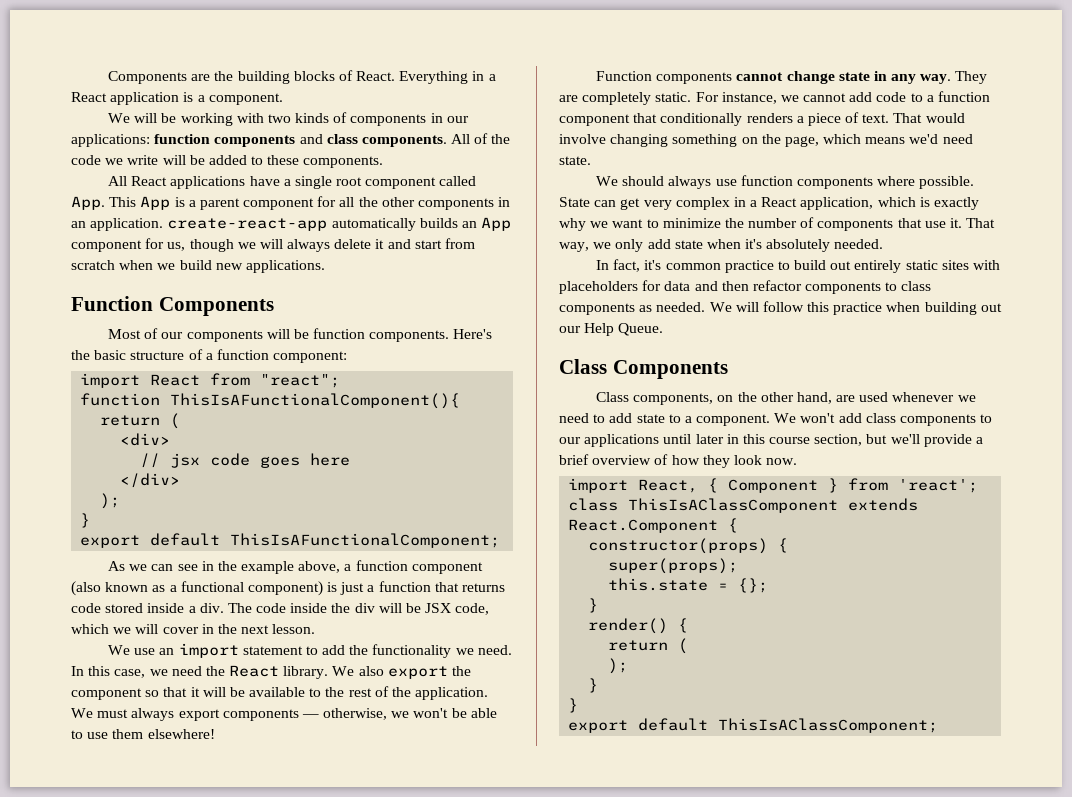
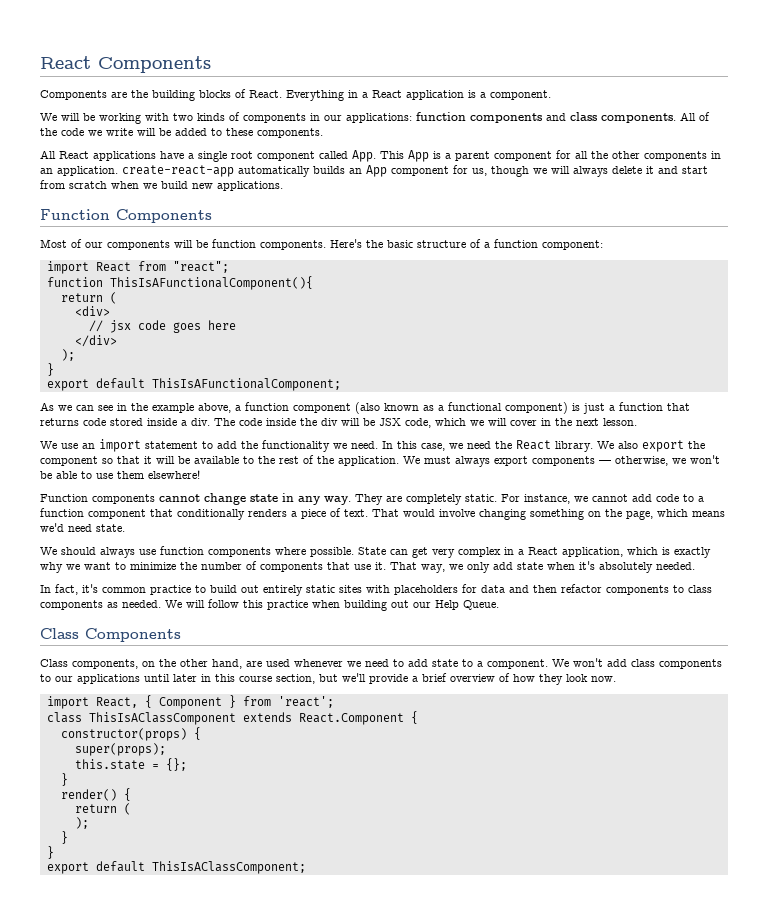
+ React Components

